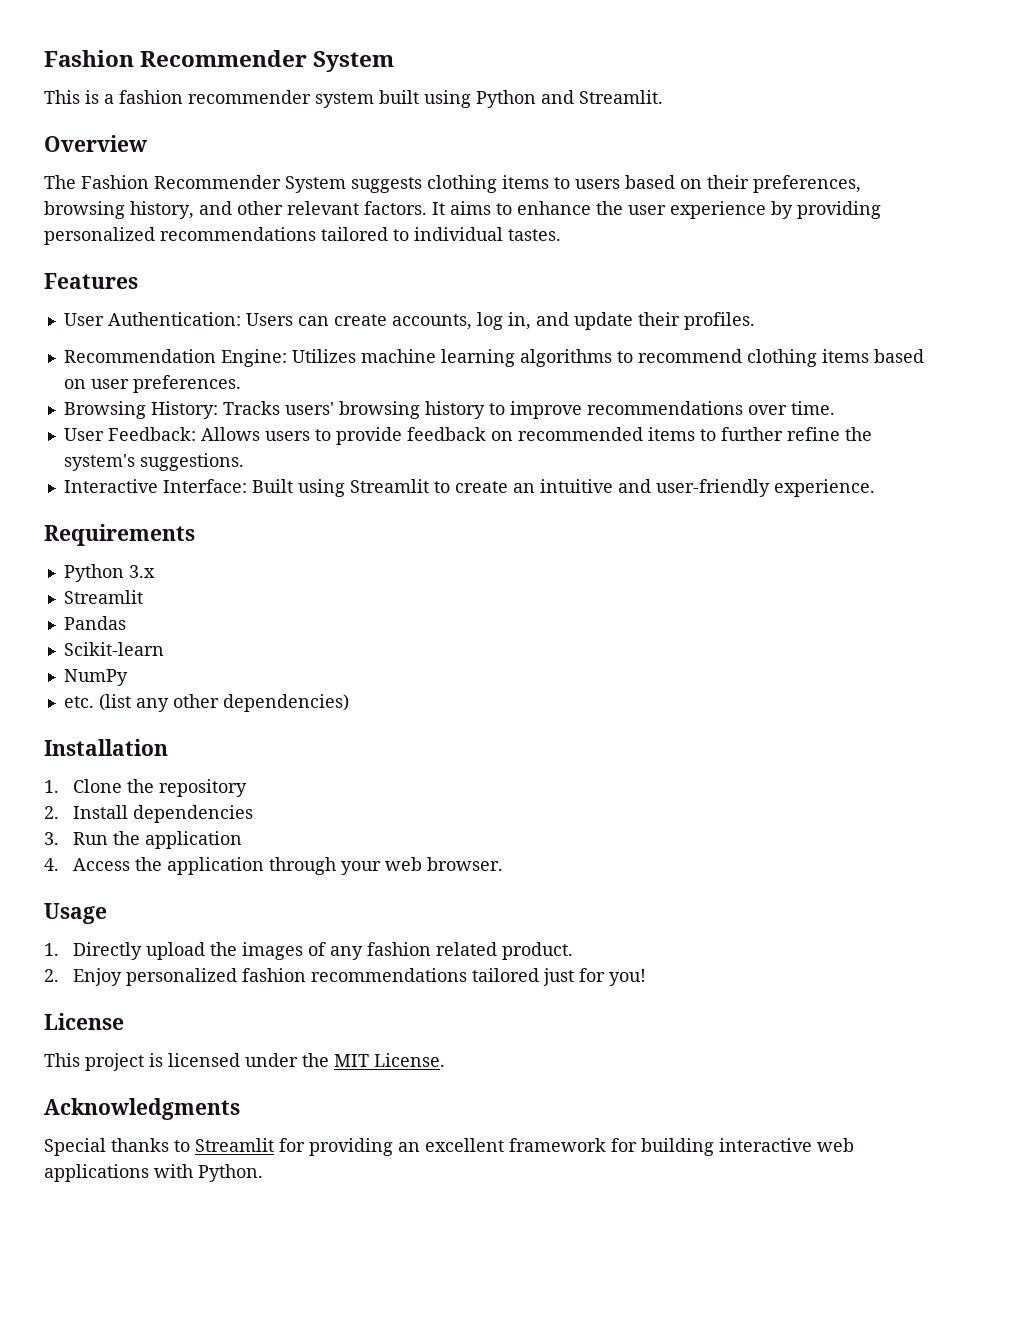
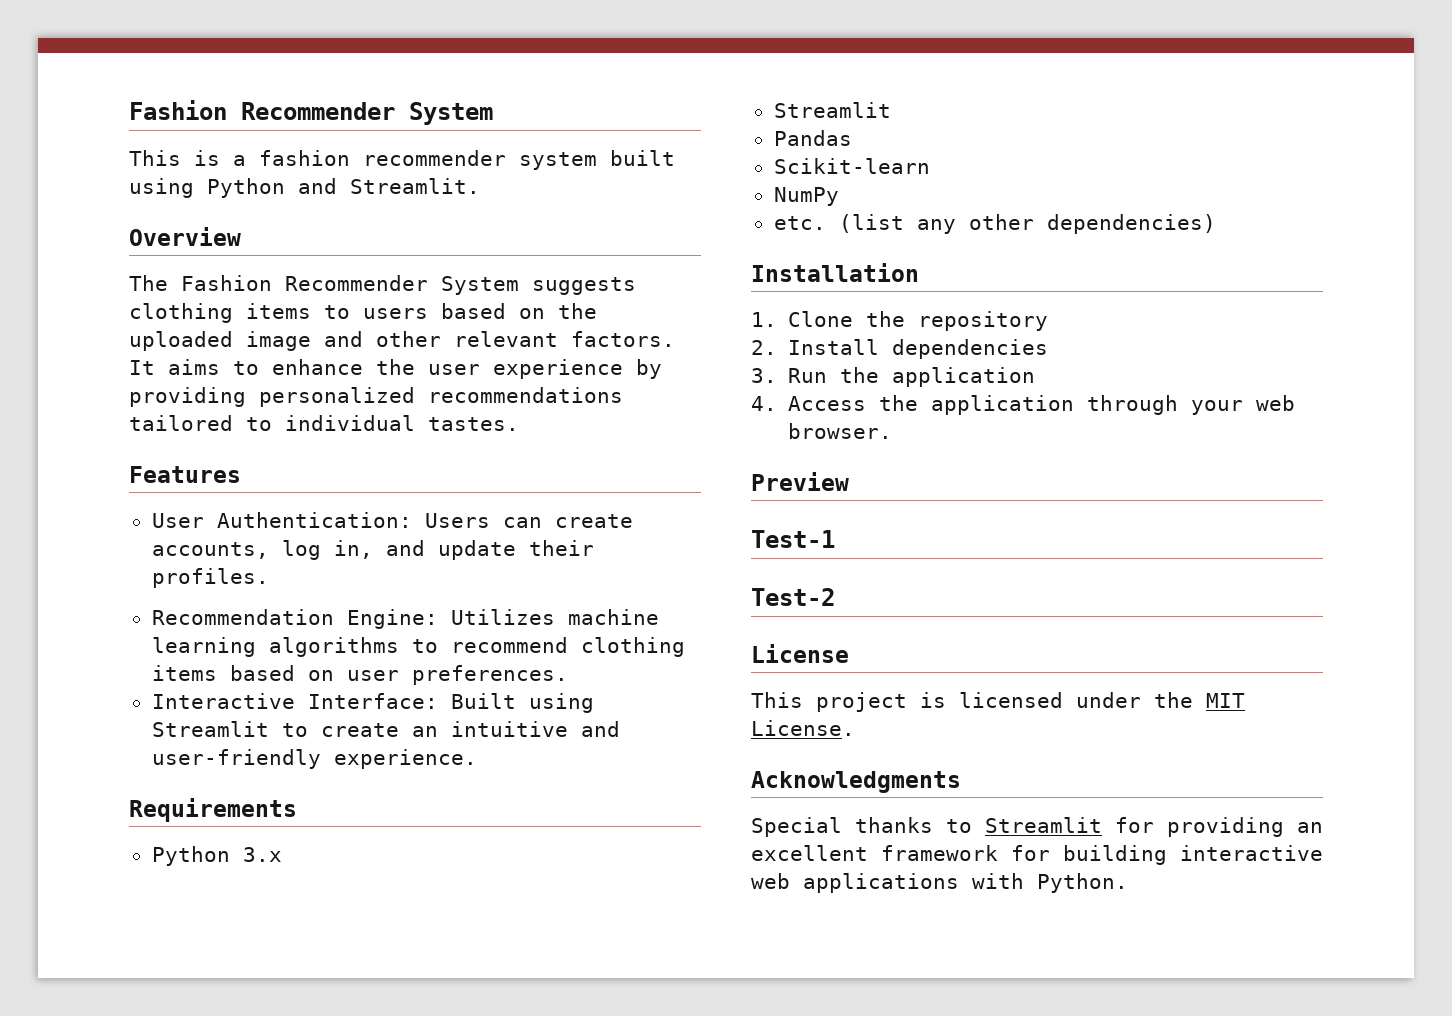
- The Fashion Recommender System suggests clothing items to users based on their preferences, browsing history, and other relevant factors.
+ The Fashion Recommender System suggests clothing items to users based on the uploaded image and other relevant factors.
- Browsing History: Tracks users' browsing history to improve recommendations over time.
- User Feedback: Allows users to provide feedback on recommended items to further refine the system's suggestions.
- Usage
- 1. Directly upload the images of any fashion related product.
- 2. Enjoy personalized fashion recommendations tailored just for you!
+ Preview
+ Test-1
+ Test-2

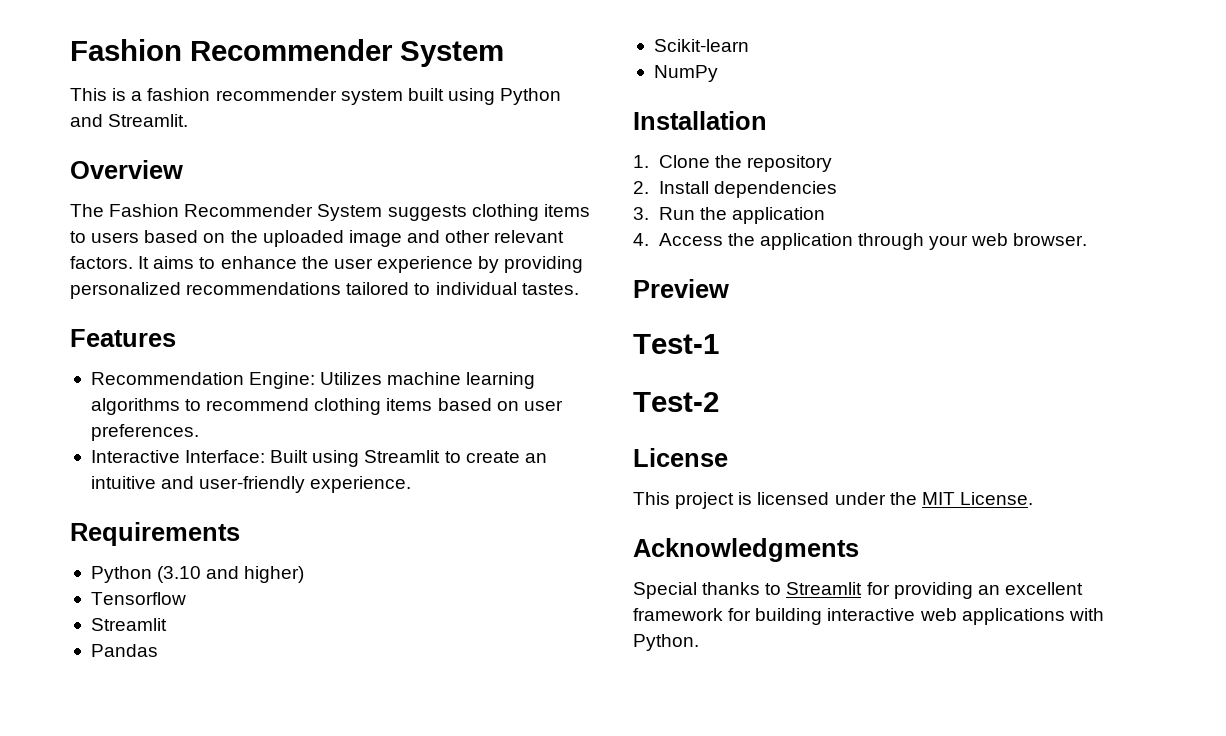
- User Authentication: Users can create accounts, log in, and update their profiles.
- Python 3.x
+ Python (3.10 and higher)
+ Tensorflow
- etc. (list any other dependencies)

